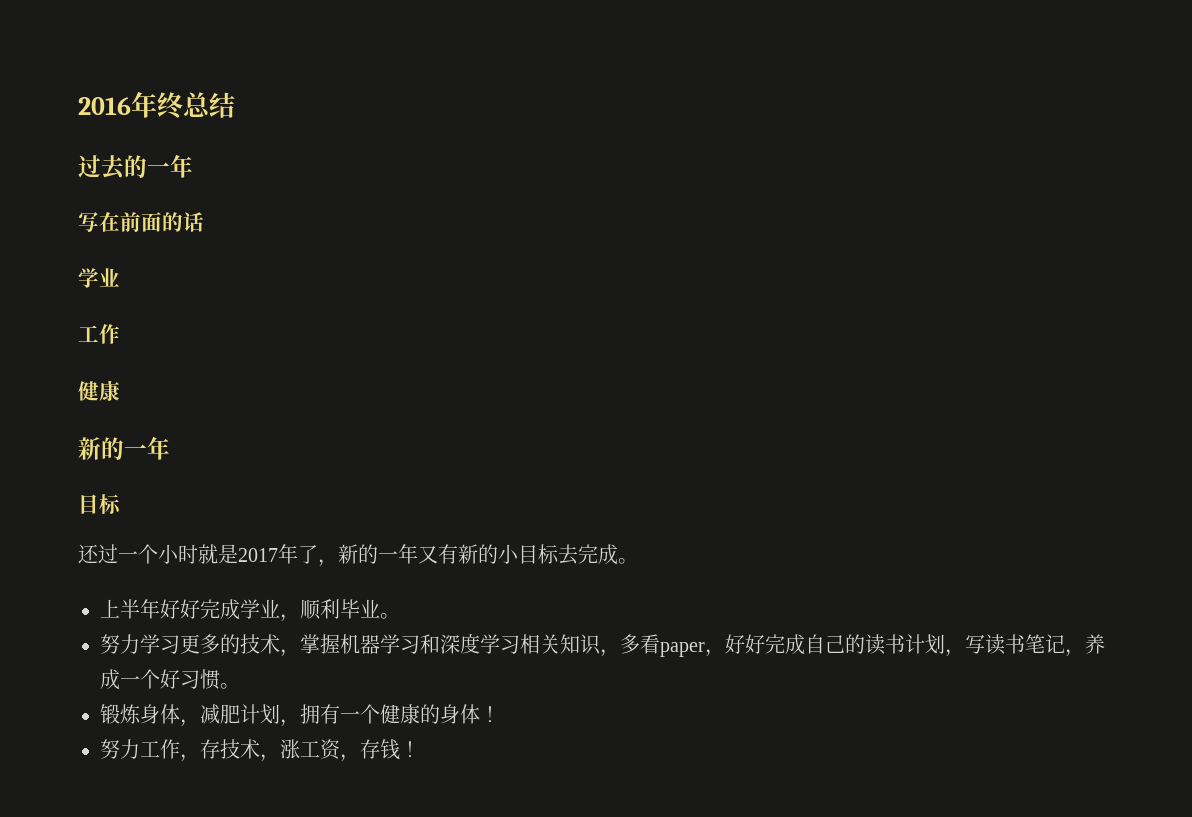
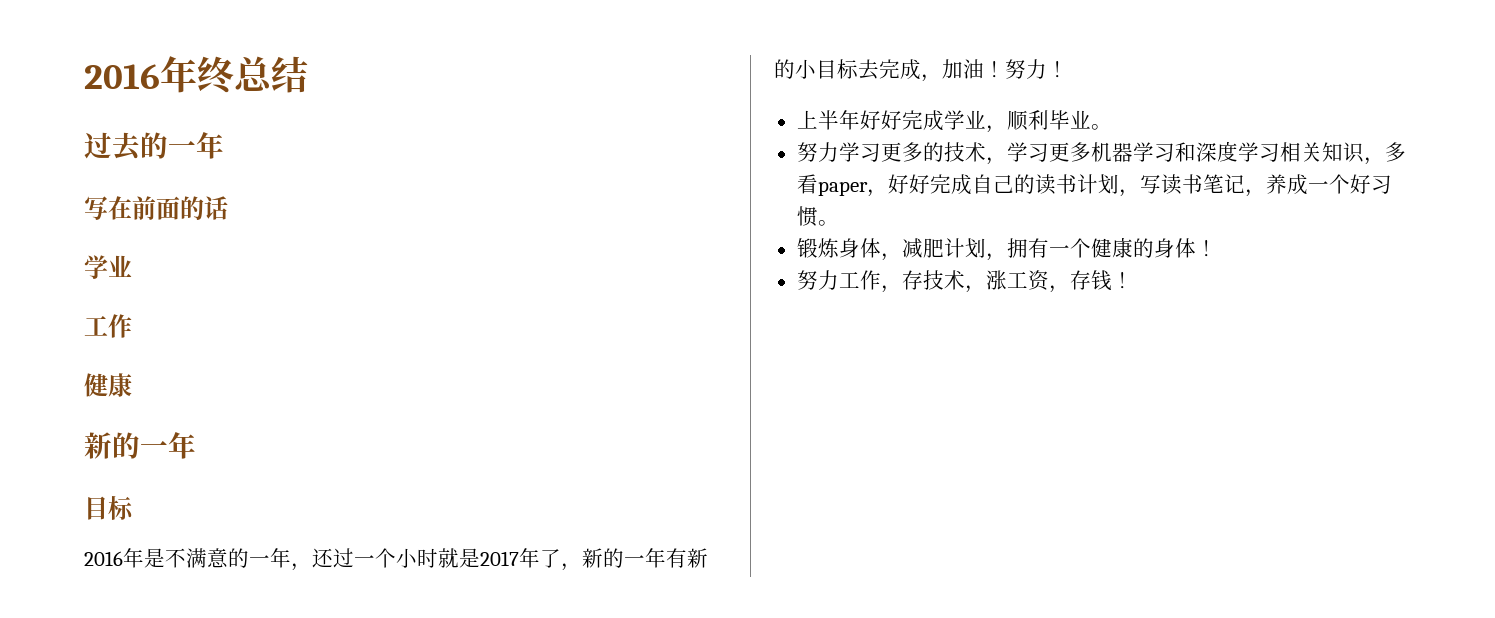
- 还过一个小时就是2017年了，新的一年又有新的小目标去完成。
+ 2016年是不满意的一年，还过一个小时就是2017年了，新的一年有新的小目标去完成，加油！努力！
- 努力学习更多的技术，掌握机器学习和深度学习相关知识，多看paper，好好完成自己的读书计划，写读书笔记，养成一个好习惯。
+ 努力学习更多的技术，学习更多机器学习和深度学习相关知识，多看paper，好好完成自己的读书计划，写读书笔记，养成一个好习惯。

